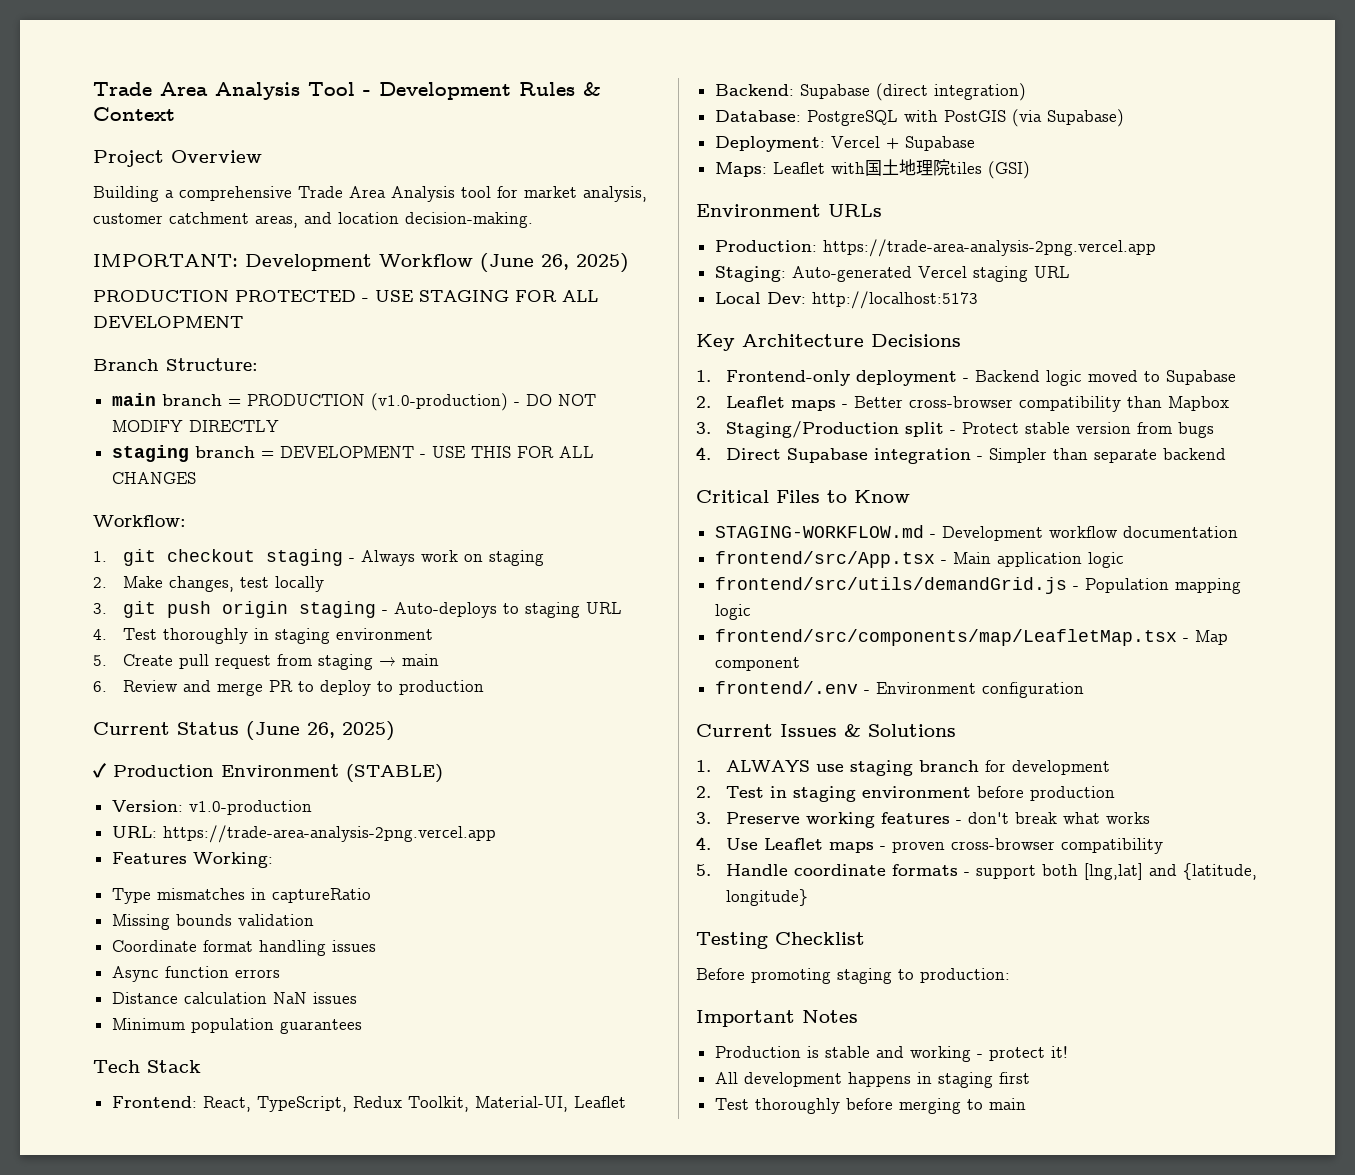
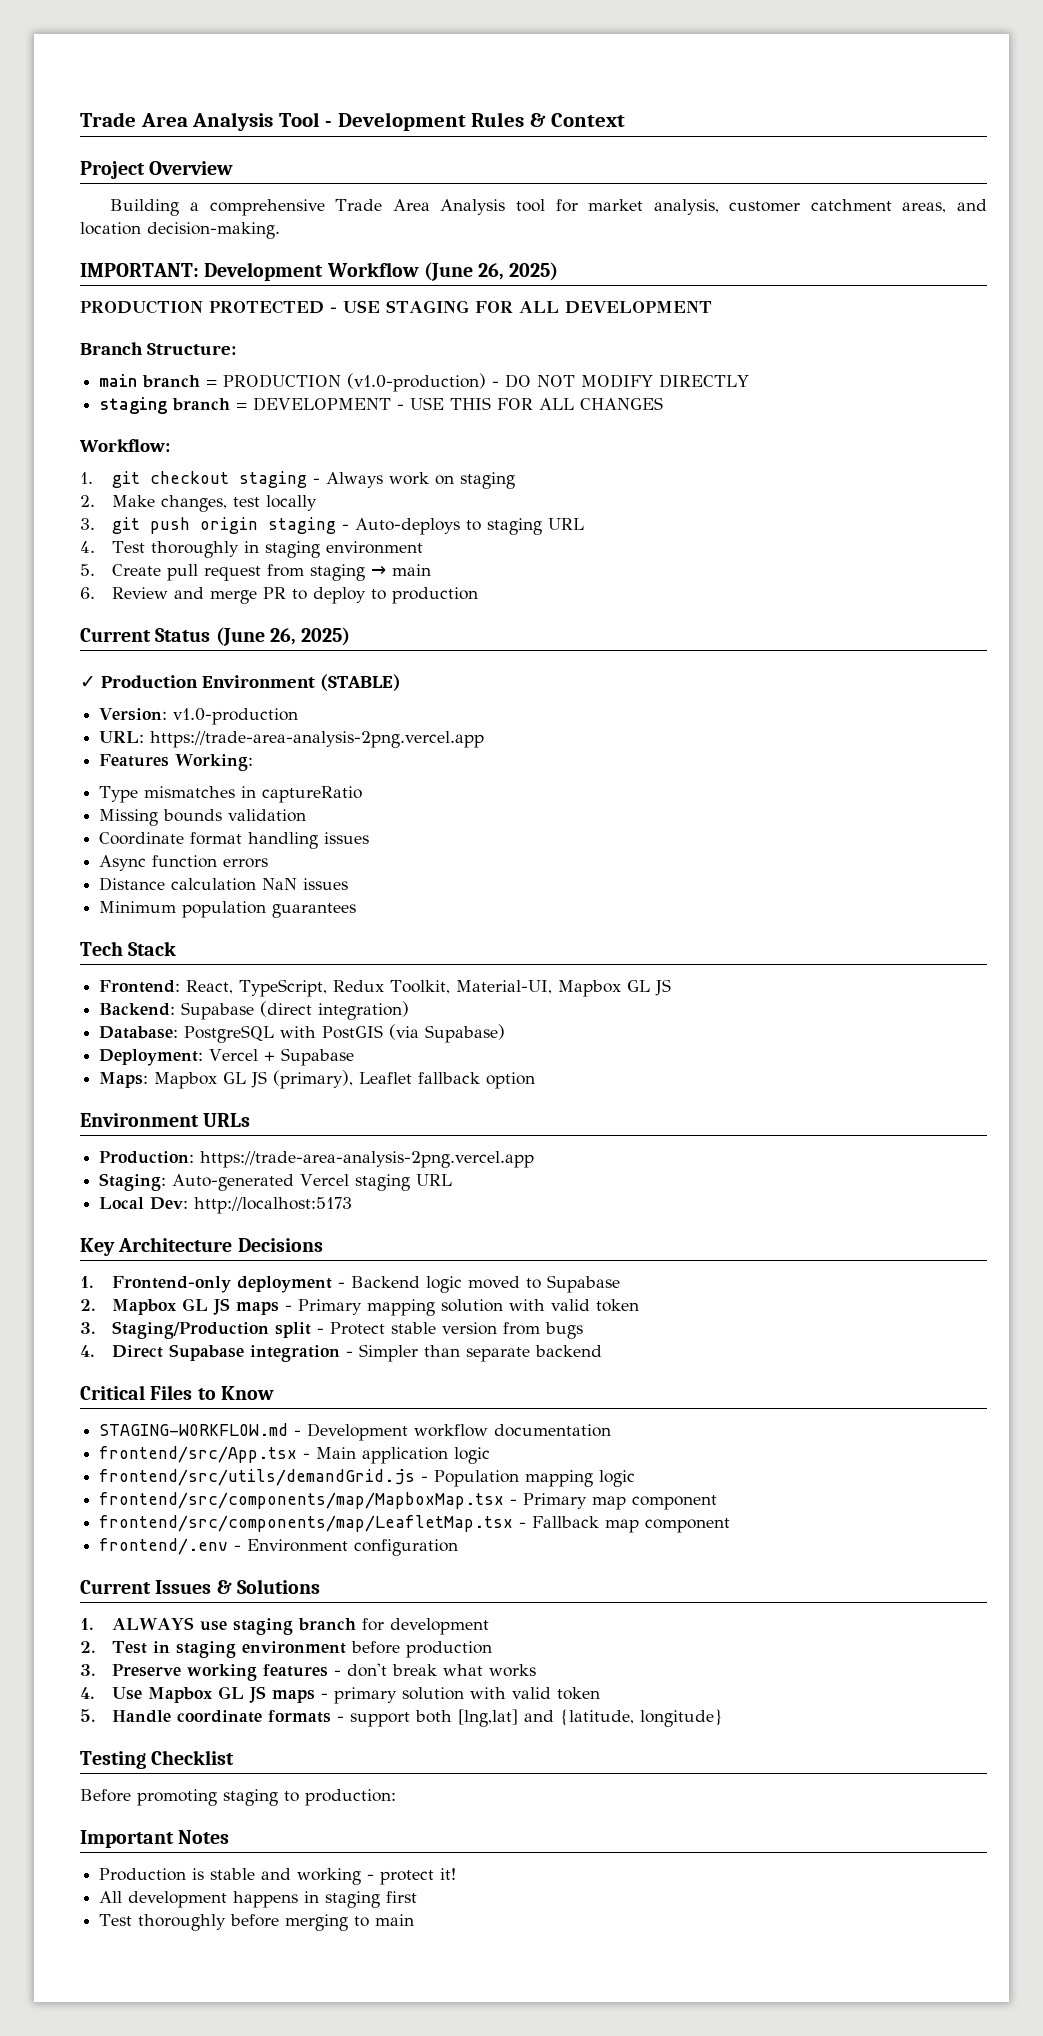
- Frontend: React, TypeScript, Redux Toolkit, Material-UI, Leaflet
+ Frontend: React, TypeScript, Redux Toolkit, Material-UI, Mapbox GL JS
- Maps: Leaflet with国土地理院tiles (GSI)
+ Maps: Mapbox GL JS (primary), Leaflet fallback option
- 2. Leaflet maps - Better cross-browser compatibility than Mapbox
+ 2. Mapbox GL JS maps - Primary mapping solution with valid token
+ frontend/src/components/map/MapboxMap.tsx - Primary map component
- frontend/src/components/map/LeafletMap.tsx - Map component
+ frontend/src/components/map/LeafletMap.tsx - Fallback map component
- 4. Use Leaflet maps - proven cross-browser compatibility
+ 4. Use Mapbox GL JS maps - primary solution with valid token

